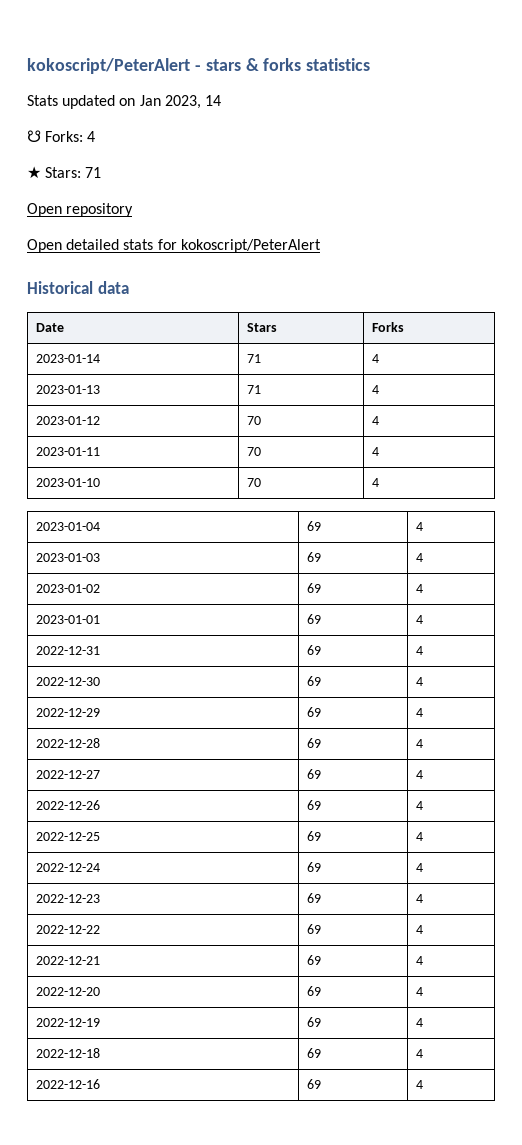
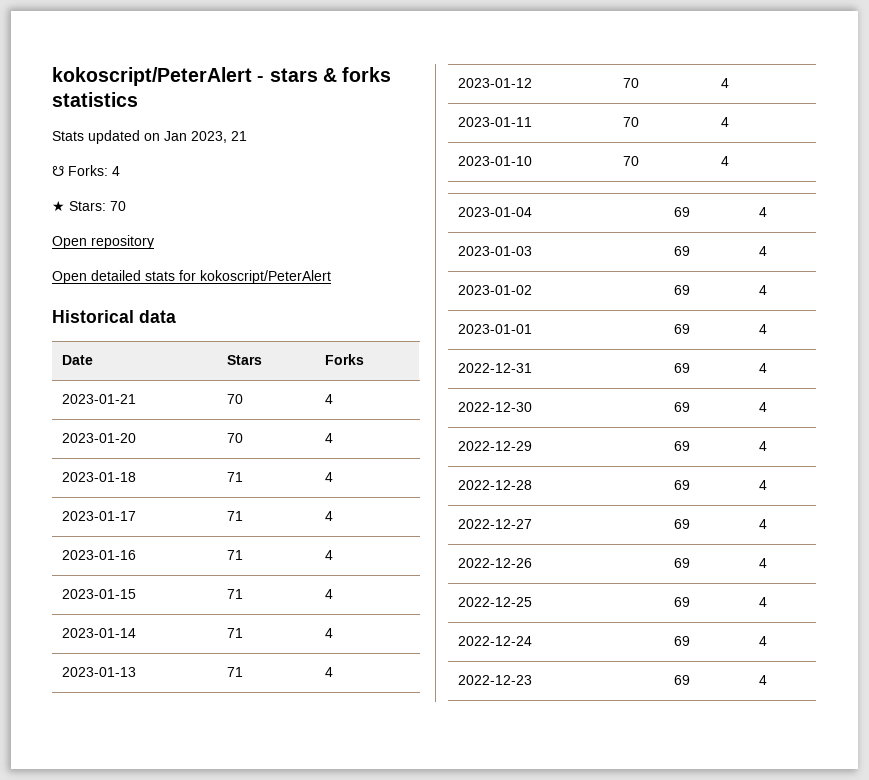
- Stats updated on Jan 2023, 14
+ Stats updated on Jan 2023, 21
- ★ Stars: 71
+ ★ Stars: 70
+ 2023-01-21 | 70 | 4
+ 2023-01-20 | 70 | 4
+ 2023-01-18 | 71 | 4
+ 2023-01-17 | 71 | 4
+ 2023-01-16 | 71 | 4
+ 2023-01-15 | 71 | 4
- 2022-12-22 | 69 | 4
- 2022-12-21 | 69 | 4
- 2022-12-20 | 69 | 4
- 2022-12-19 | 69 | 4
- 2022-12-18 | 69 | 4
- 2022-12-16 | 69 | 4

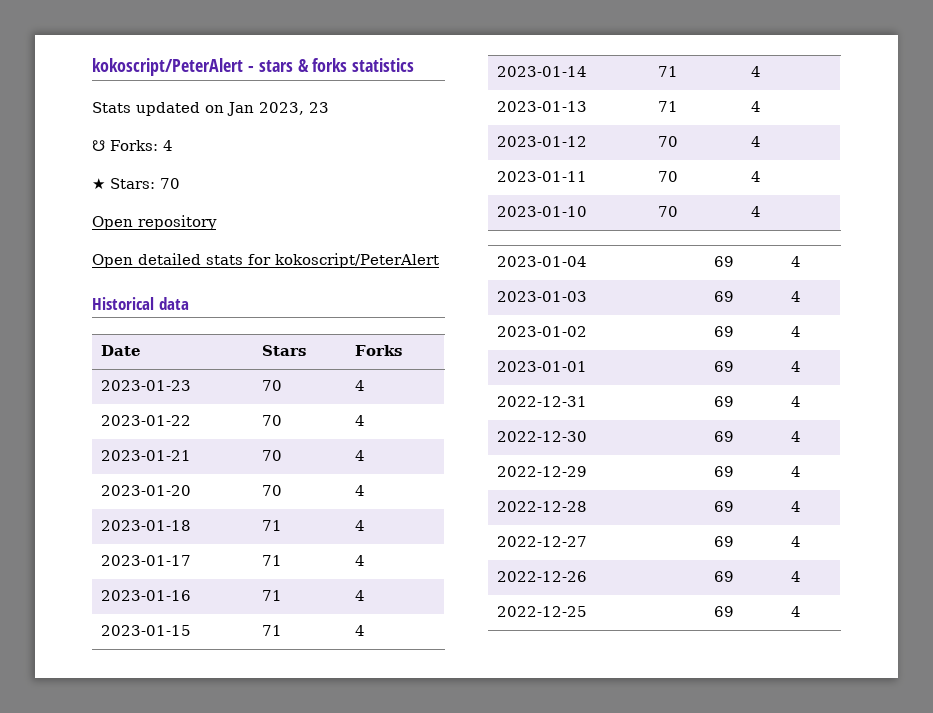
- Stats updated on Jan 2023, 21
+ Stats updated on Jan 2023, 23
+ 2023-01-23 | 70 | 4
+ 2023-01-22 | 70 | 4
- 2022-12-24 | 69 | 4
- 2022-12-23 | 69 | 4

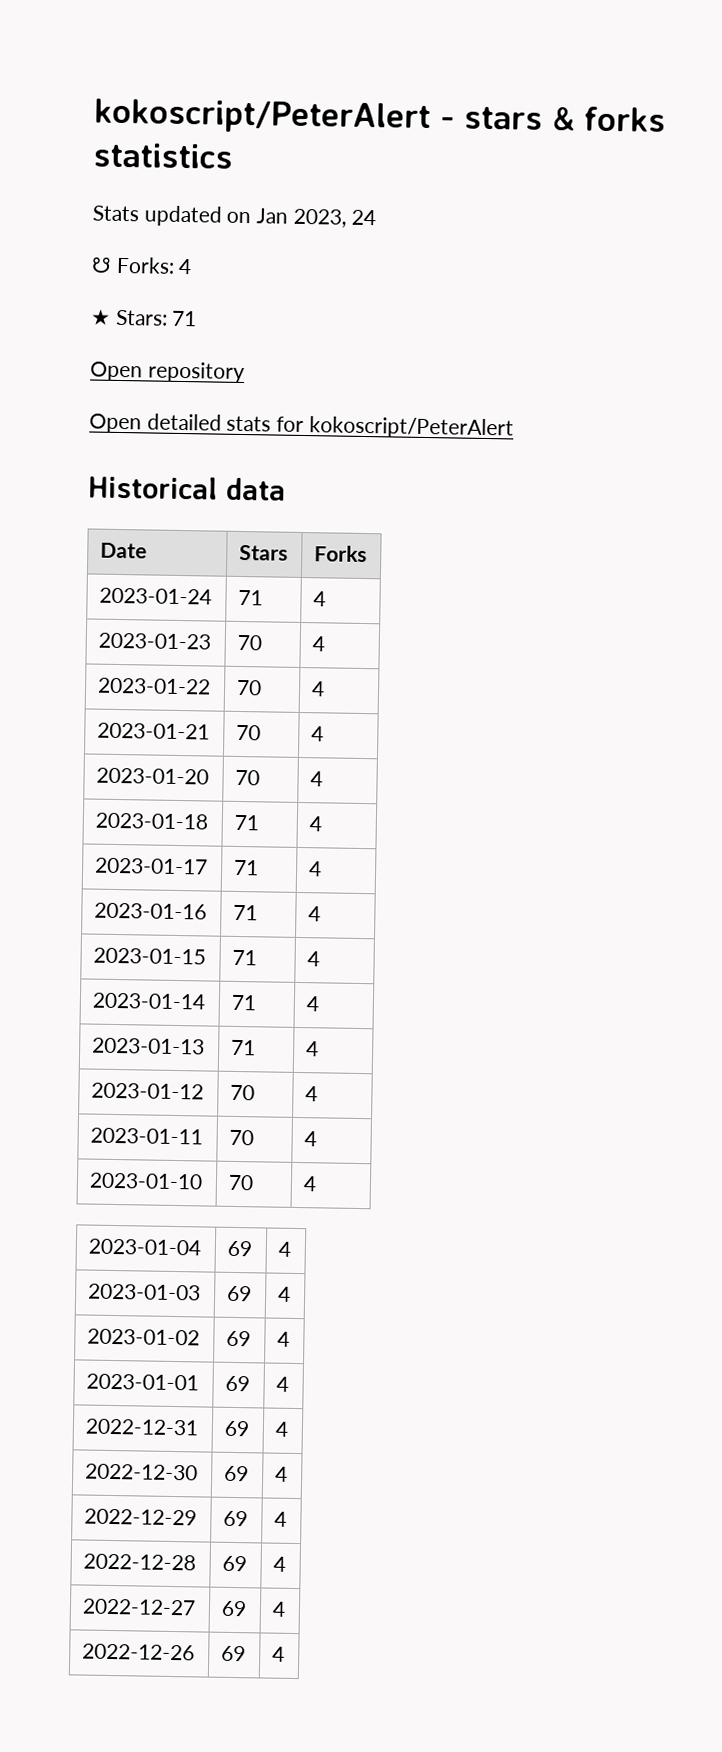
- Stats updated on Jan 2023, 23
+ Stats updated on Jan 2023, 24
- ★ Stars: 70
+ ★ Stars: 71
+ 2023-01-24 | 71 | 4
- 2022-12-25 | 69 | 4

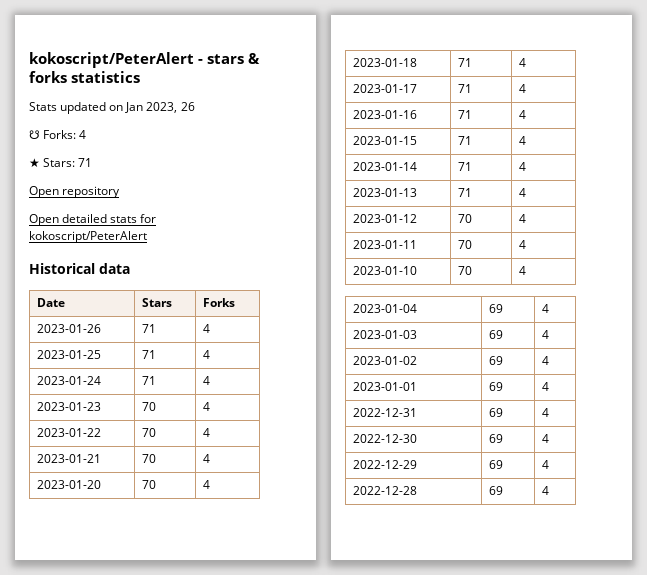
- Stats updated on Jan 2023, 24
+ Stats updated on Jan 2023, 26
+ 2023-01-26 | 71 | 4
+ 2023-01-25 | 71 | 4
- 2022-12-27 | 69 | 4
- 2022-12-26 | 69 | 4

